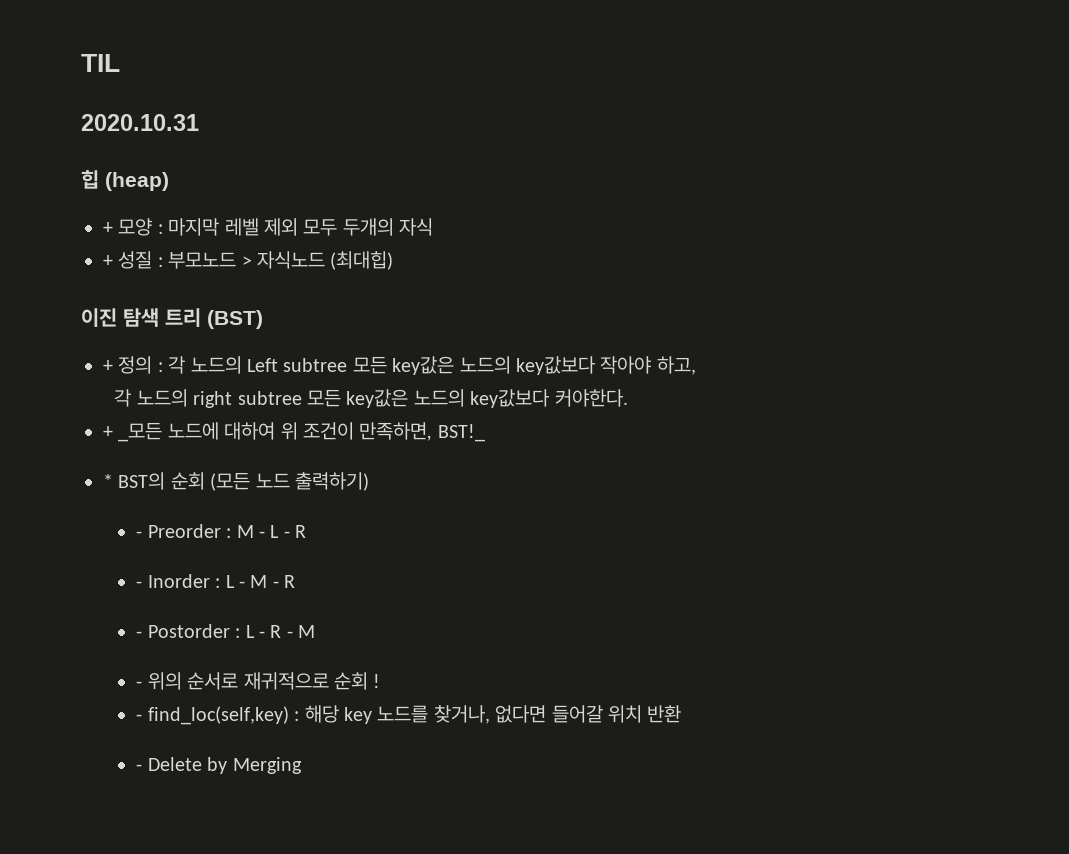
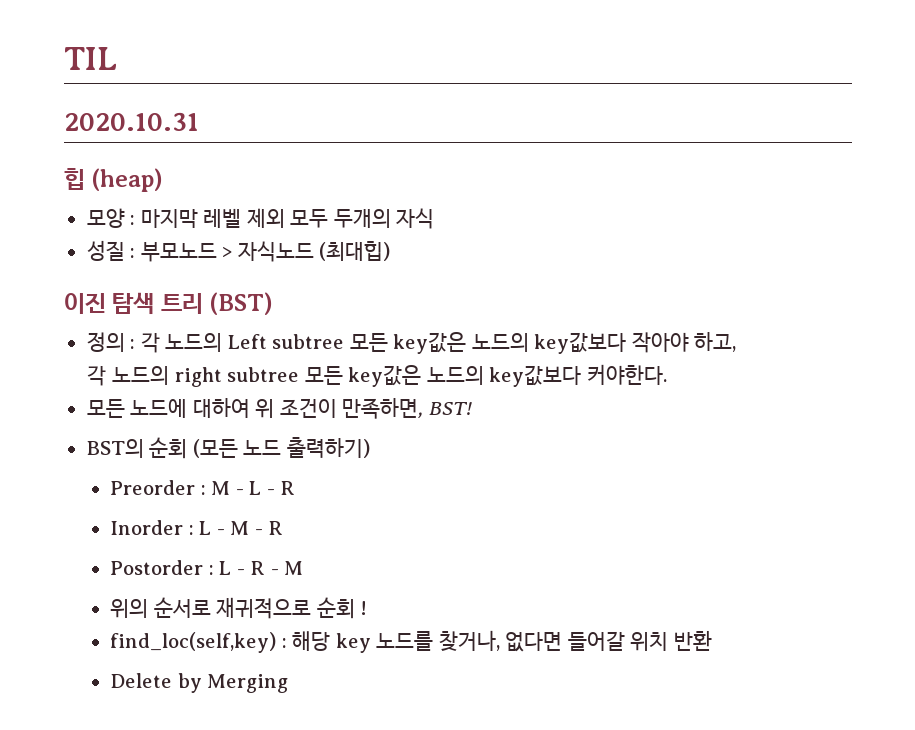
- + 모양 : 마지막 레벨 제외 모두 두개의 자식
+ 모양 : 마지막 레벨 제외 모두 두개의 자식
- + 성질 : 부모노드 > 자식노드 (최대힙)
+ 성질 : 부모노드 > 자식노드 (최대힙)
- + 정의 : 각 노드의 Left subtree 모든 key값은 노드의 key값보다 작아야 하고,
+ 정의 : 각 노드의 Left subtree 모든 key값은 노드의 key값보다 작아야 하고,
- + _모든 노드에 대하여 위 조건이 만족하면, BST!_
- * BST의 순회 (모든 노드 출력하기)
+ 모든 노드에 대하여 위 조건이 만족하면, BST!
+ BST의 순회 (모든 노드 출력하기)
- - Preorder : M - L - R
+ Preorder : M - L - R
- - Inorder : L - M - R
+ Inorder : L - M - R
- - Postorder : L - R - M
+ Postorder : L - R - M
- - 위의 순서로 재귀적으로 순회 !
+ 위의 순서로 재귀적으로 순회 !
- - find_loc(self,key) : 해당 key 노드를 찾거나, 없다면 들어갈 위치 반환
+ find_loc(self,key) : 해당 key 노드를 찾거나, 없다면 들어갈 위치 반환
- - Delete by Merging
+ Delete by Merging

